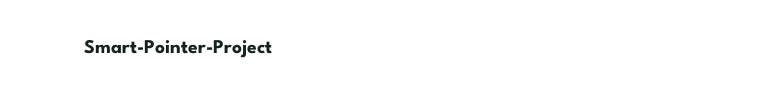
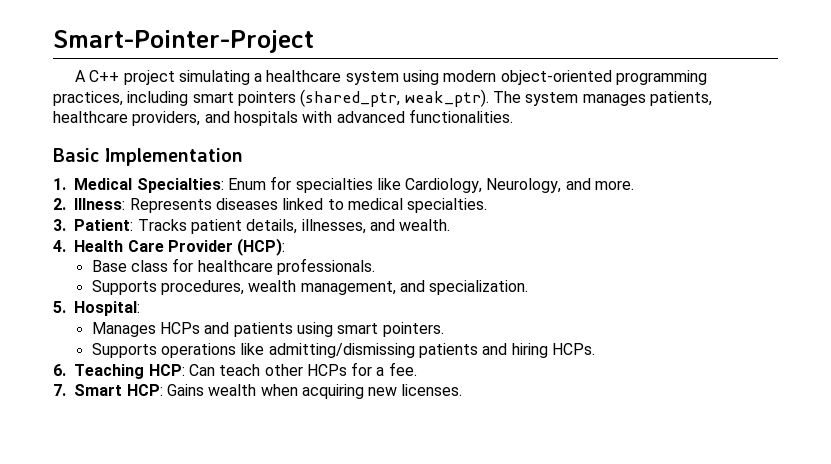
+ A C++ project simulating a healthcare system using modern object-oriented programming practices, including smart pointers (shared_ptr, weak_ptr). The system manages patients, healthcare providers, and hospitals with advanced functionalities.
+ Basic Implementation
+ 1. Medical Specialties: Enum for specialties like Cardiology, Neurology, and more.
+ 2. Illness: Represents diseases linked to medical specialties.
+ 3. Patient: Tracks patient details, illnesses, and wealth.
+ 4. Health Care Provider (HCP):
+ Base class for healthcare professionals.
+ Supports procedures, wealth management, and specialization.
+ 5. Hospital:
+ Manages HCPs and patients using smart pointers.
+ Supports operations like admitting/dismissing patients and hiring HCPs.
+ 6. Teaching HCP: Can teach other HCPs for a fee.
+ 7. Smart HCP: Gains wealth when acquiring new licenses.

